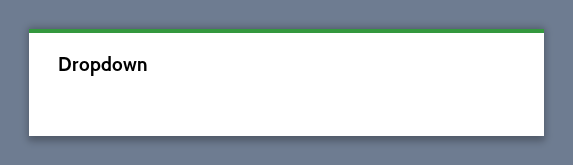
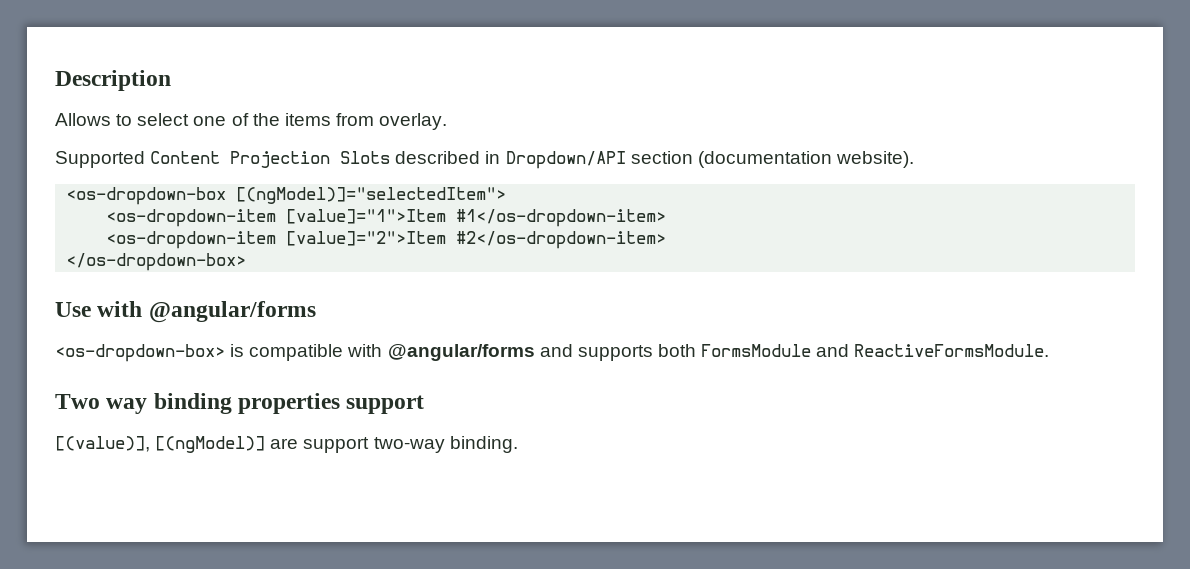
- Dropdown
+ Description
+ Allows to select one of the items from overlay.
+ Supported Content Projection Slots described in Dropdown/API section (documentation website).
+ <os-dropdown-box [(ngModel)]="selectedItem">
+ <os-dropdown-item [value]="1">Item #1</os-dropdown-item>
+ <os-dropdown-item [value]="2">Item #2</os-dropdown-item>
+ </os-dropdown-box>
+ Use with @angular/forms
+ <os-dropdown-box> is compatible with @angular/forms and supports both FormsModule and ReactiveFormsModule.
+ Two way binding properties support
+ [(value)], [(ngModel)] are support two-way binding.

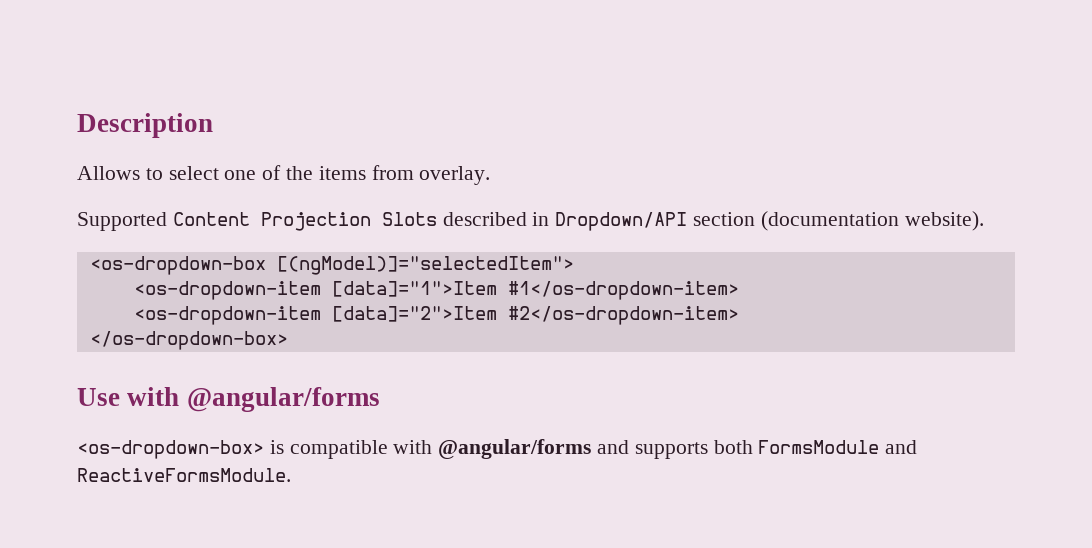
- <os-dropdown-item [value]="1">Item #1</os-dropdown-item>
+ <os-dropdown-item [data]="1">Item #1</os-dropdown-item>
- <os-dropdown-item [value]="2">Item #2</os-dropdown-item>
+ <os-dropdown-item [data]="2">Item #2</os-dropdown-item>
- Two way binding properties support
- [(value)], [(ngModel)] are support two-way binding.

